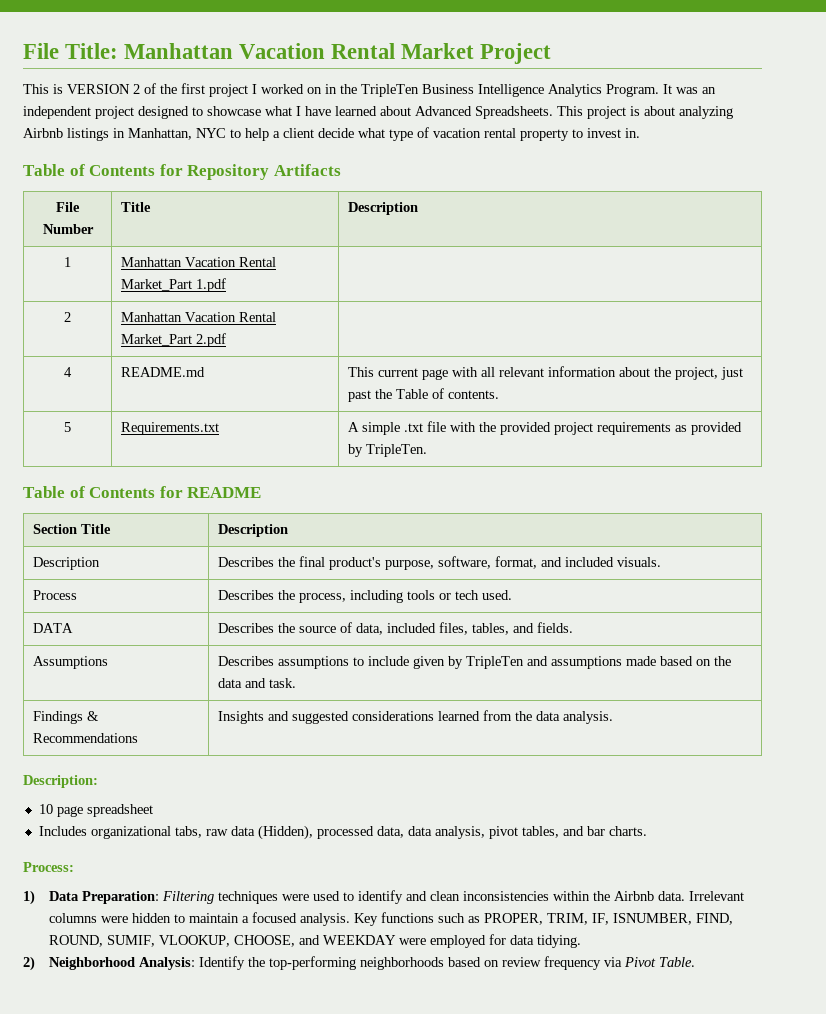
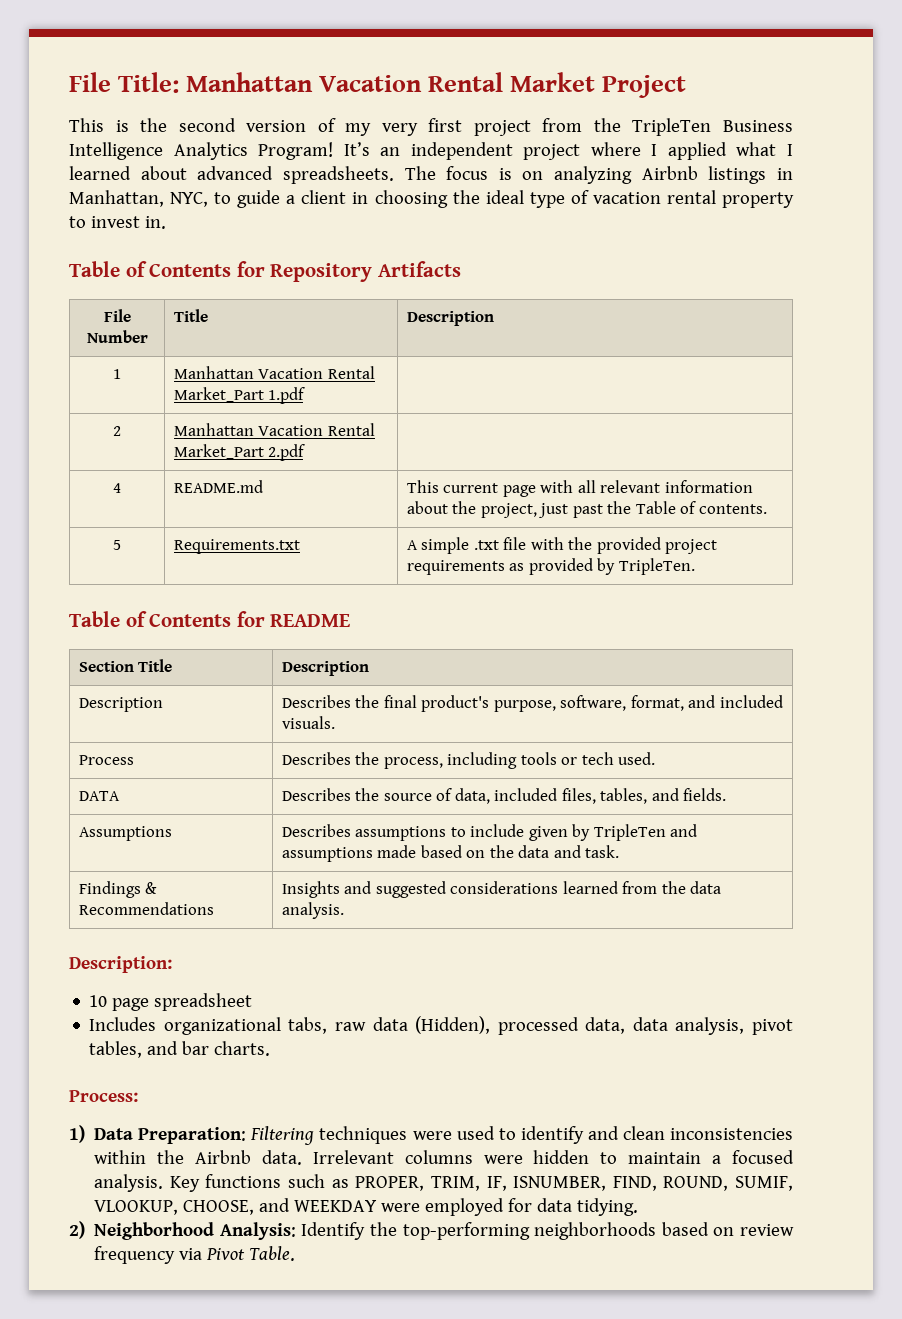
- This is VERSION 2 of the first project I worked on in the TripleTen Business Intelligence Analytics Program. It was an independent project designed to showcase what I have learned about Advanced Spreadsheets. This project is about analyzing Airbnb listings in Manhattan, NYC to help a client decide what type of vacation rental property to invest in.
+ This is the second version of my very first project from the TripleTen Business Intelligence Analytics Program! It’s an independent project where I applied what I learned about advanced spreadsheets. The focus is on analyzing Airbnb listings in Manhattan, NYC, to guide a client in choosing the ideal type of vacation rental property to invest in.

